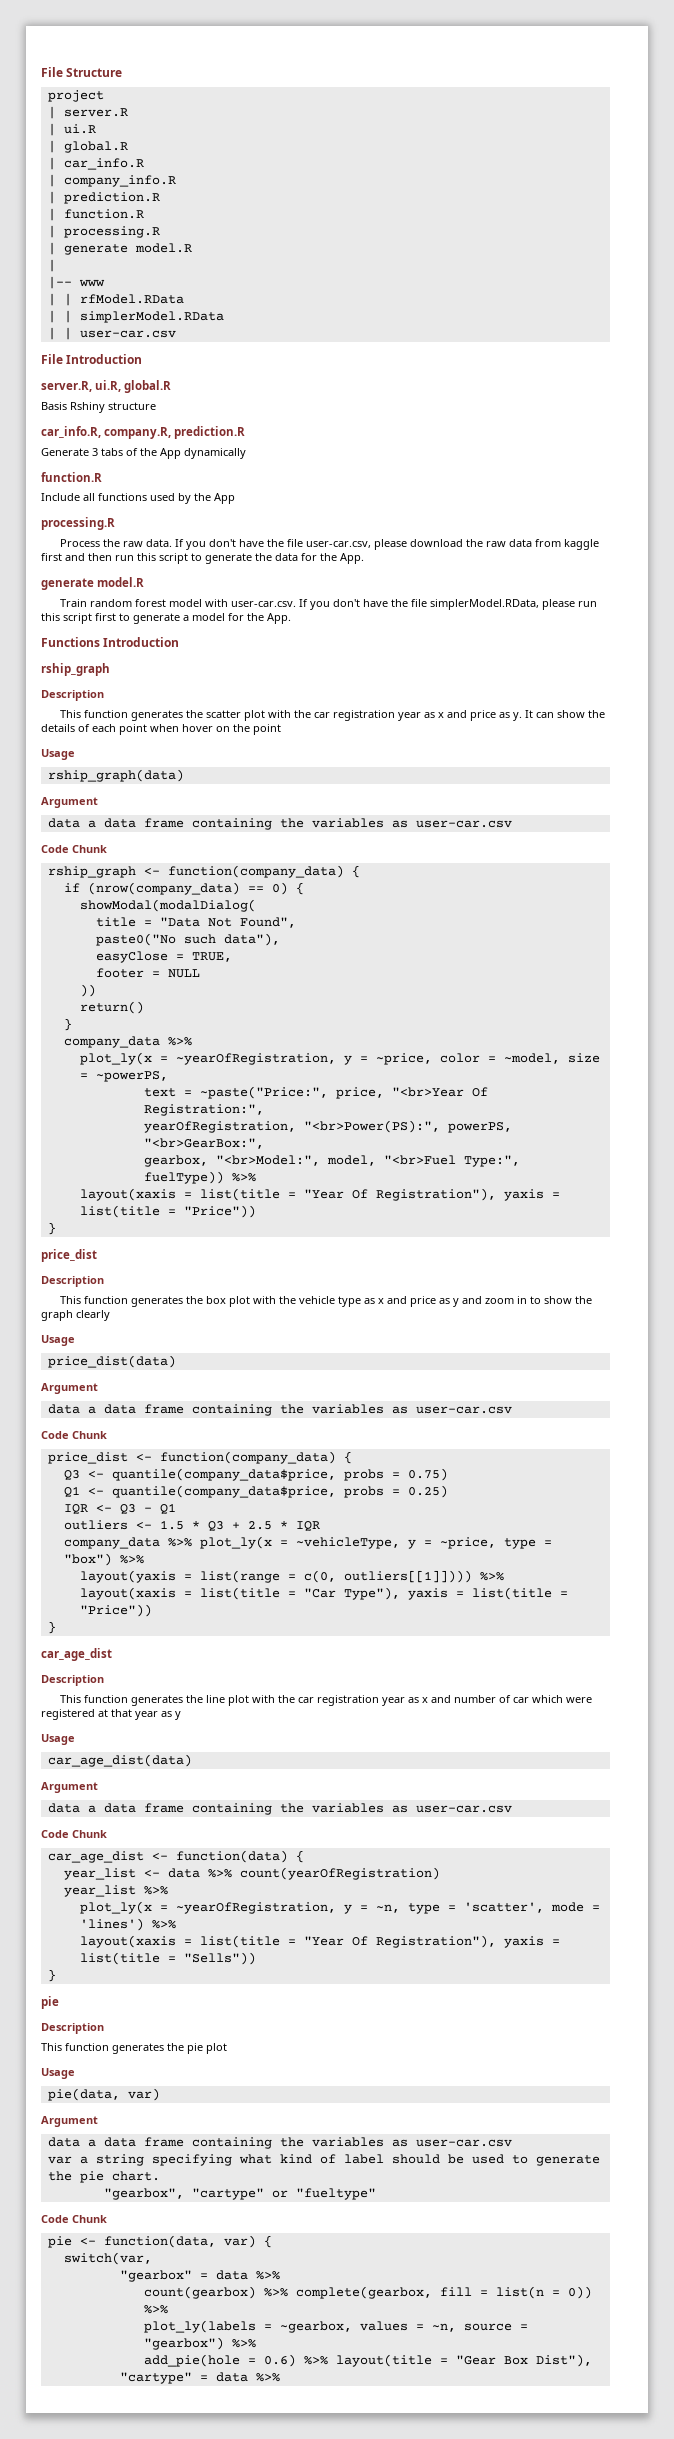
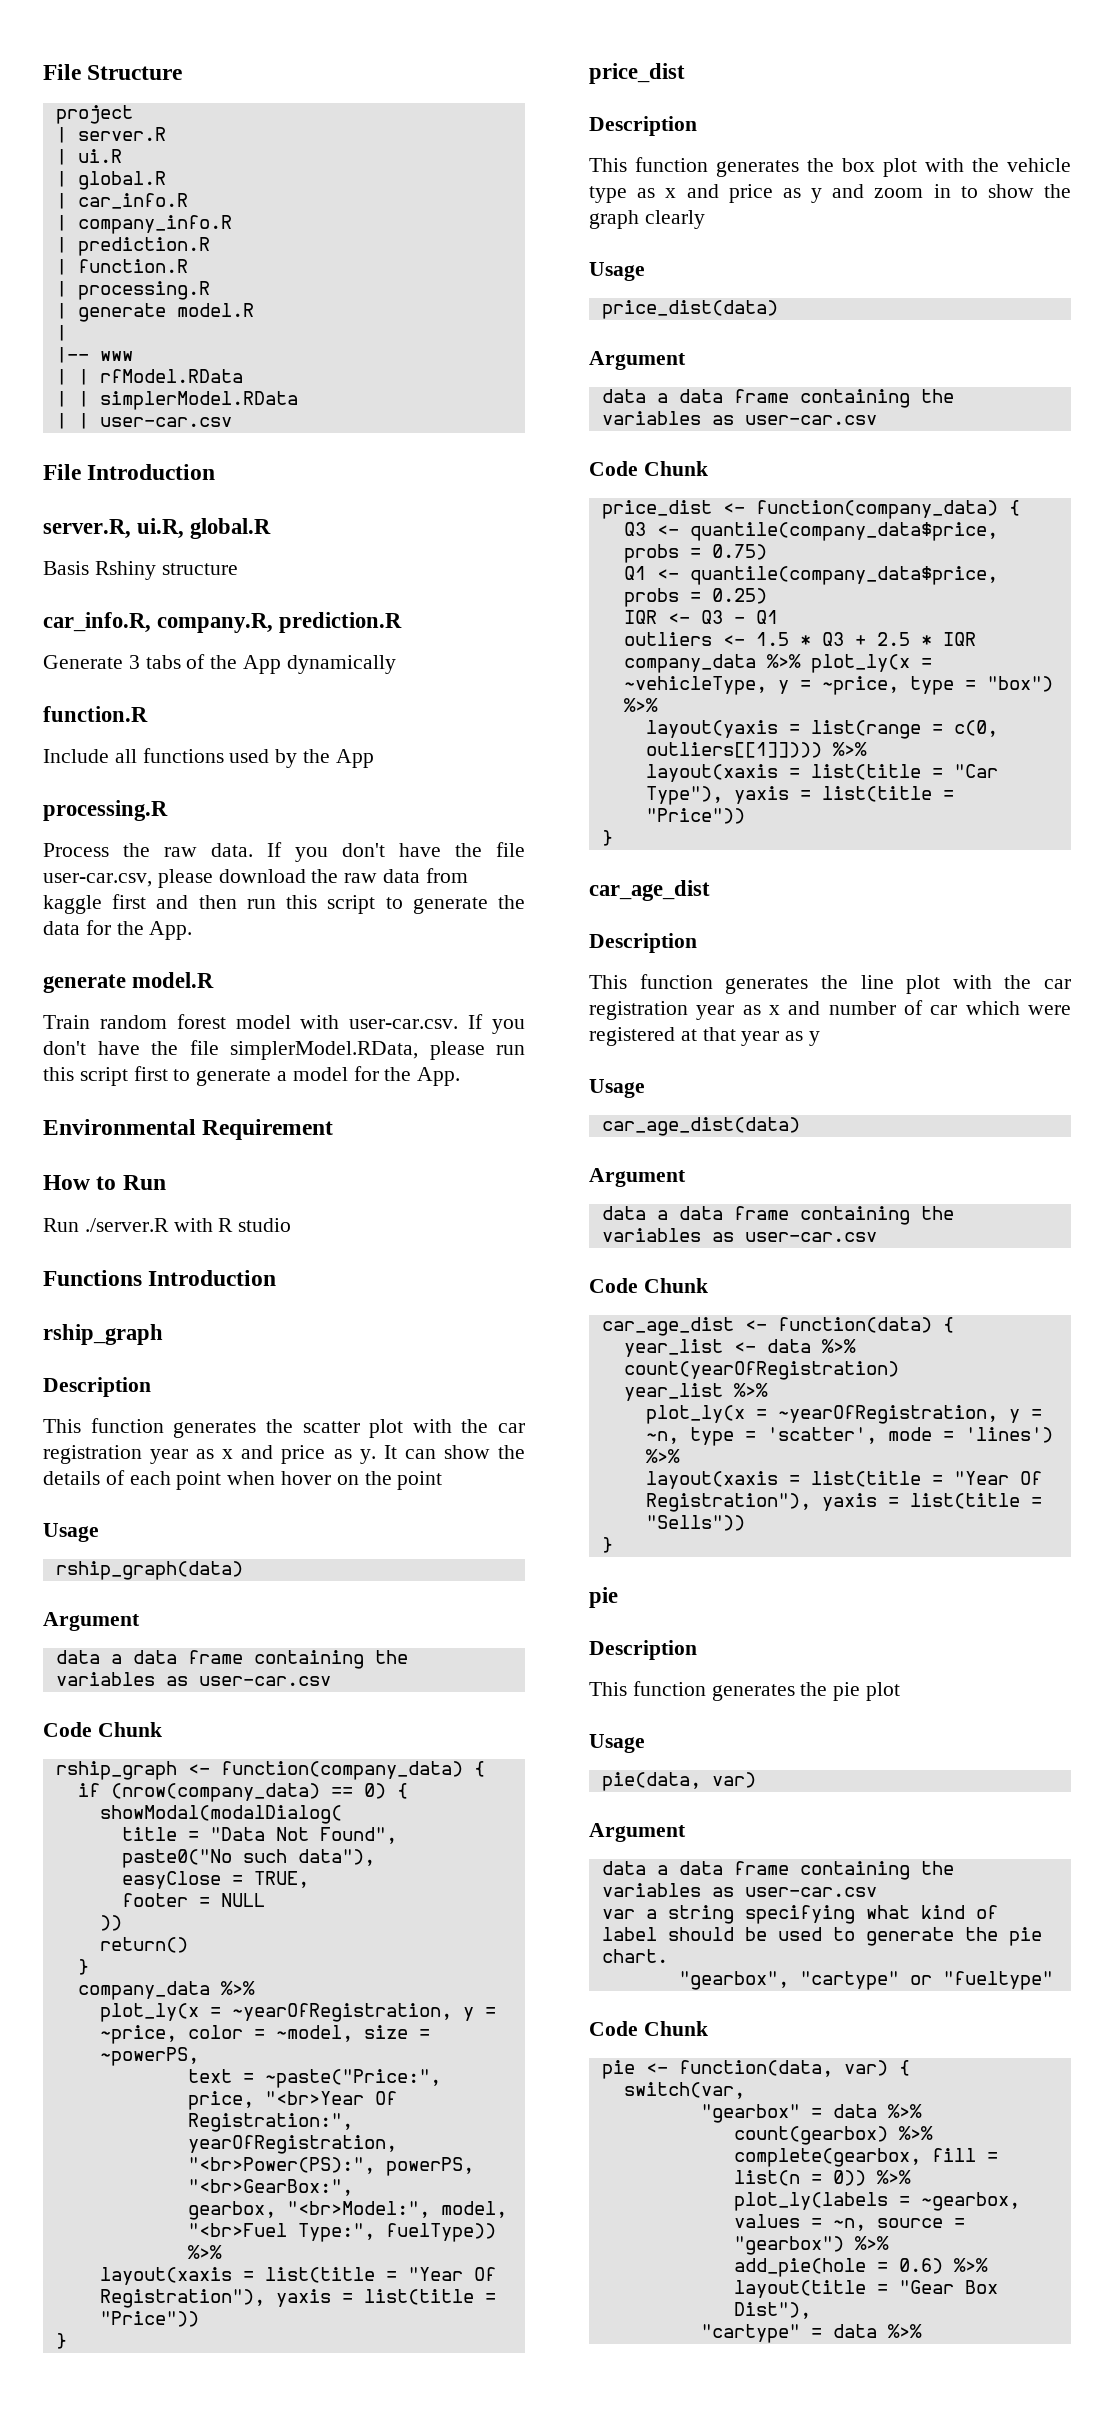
+ Environmental Requirement
+ How to Run
+ Run ./server.R with R studio

